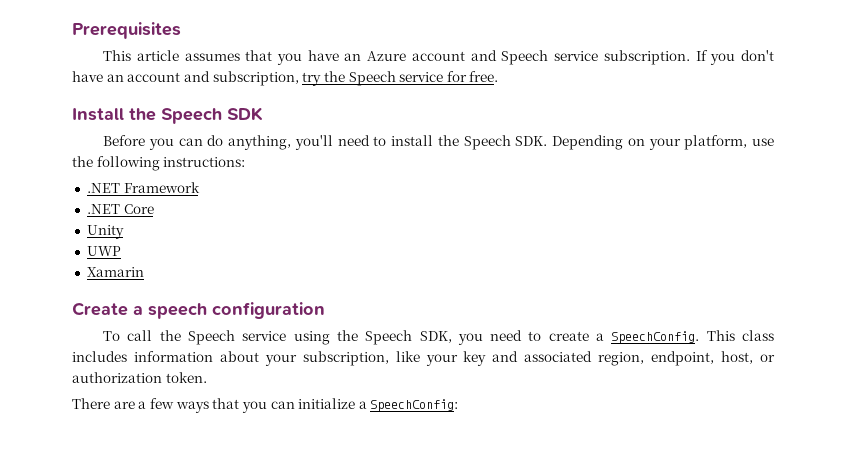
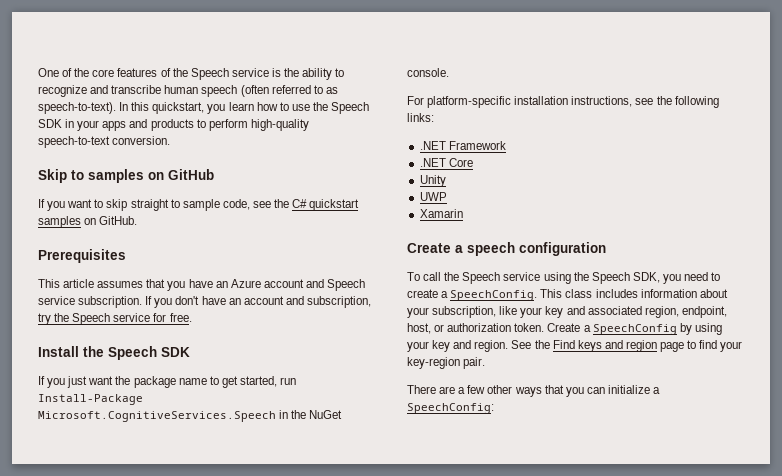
+ One of the core features of the Speech service is the ability to recognize and transcribe human speech (often referred to as speech-to-text). In this quickstart, you learn how to use the Speech SDK in your apps and products to perform high-quality speech-to-text conversion.
+ Skip to samples on GitHub
+ If you want to skip straight to sample code, see the C# quickstart samples on GitHub.
- Before you can do anything, you'll need to install the Speech SDK. Depending on your platform, use the following instructions:
+ If you just want the package name to get started, run Install-Package Microsoft.CognitiveServices.Speech in the NuGet console.
+ For platform-specific installation instructions, see the following links:
+ Create a SpeechConfig by using your key and region. See the Find keys and region page to find your key-region pair.
- There are a few ways that you can initialize a SpeechConfig:
+ There are a few other ways that you can initialize a SpeechConfig:

